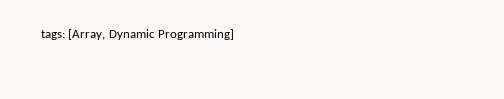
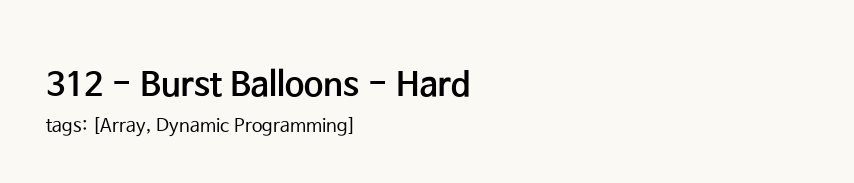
+ 312 - Burst Balloons - Hard

